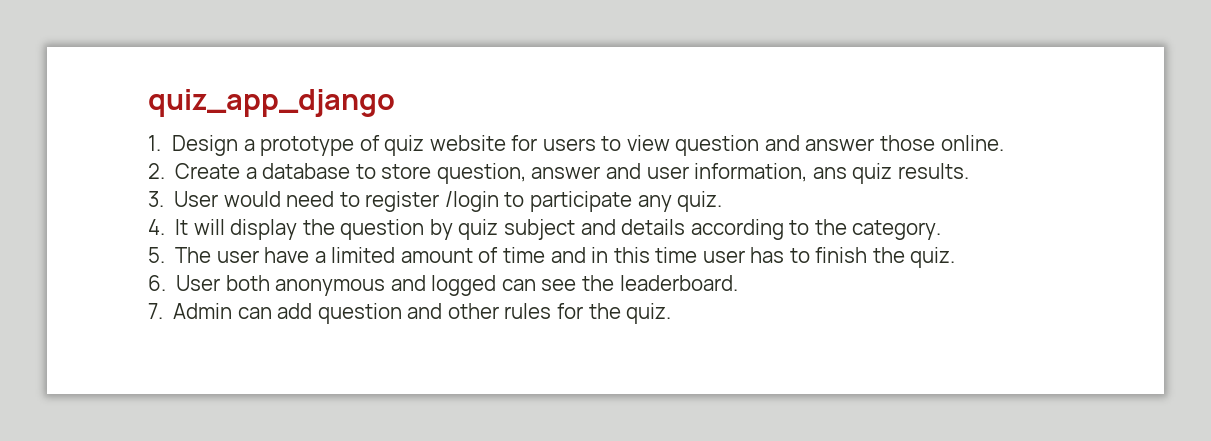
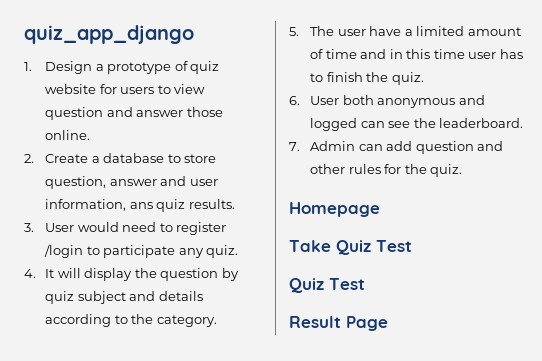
+ Homepage
+ Take Quiz Test
+ Quiz Test
+ Result Page

